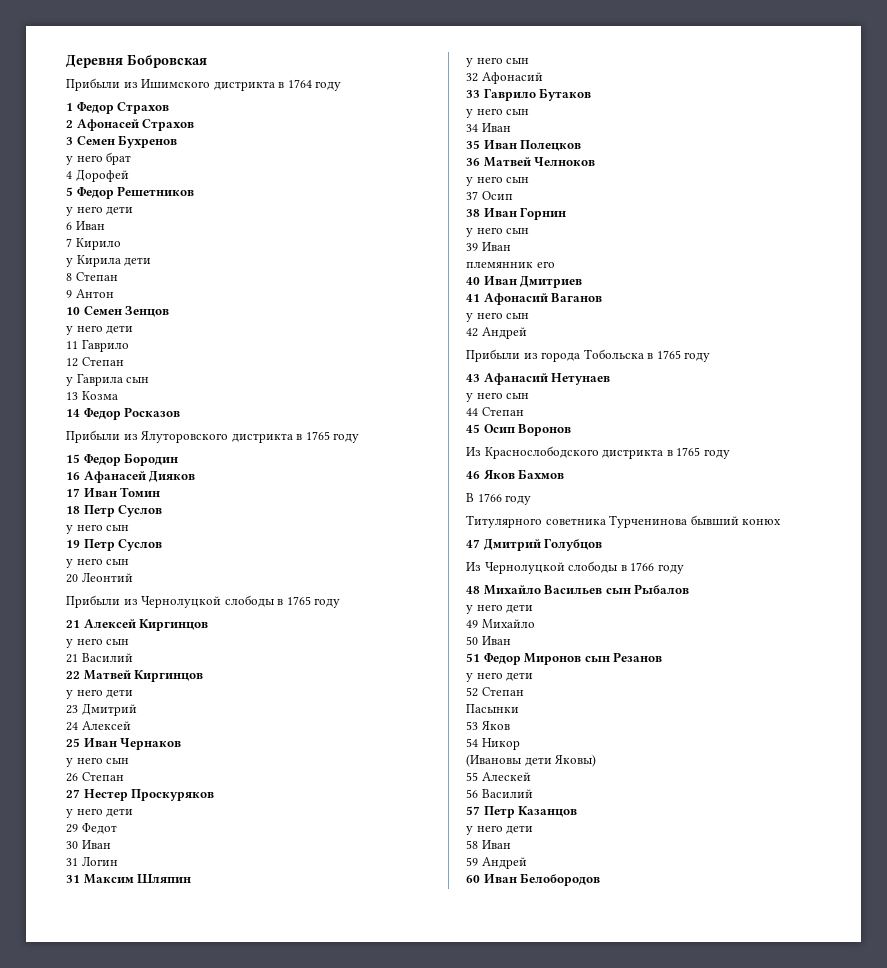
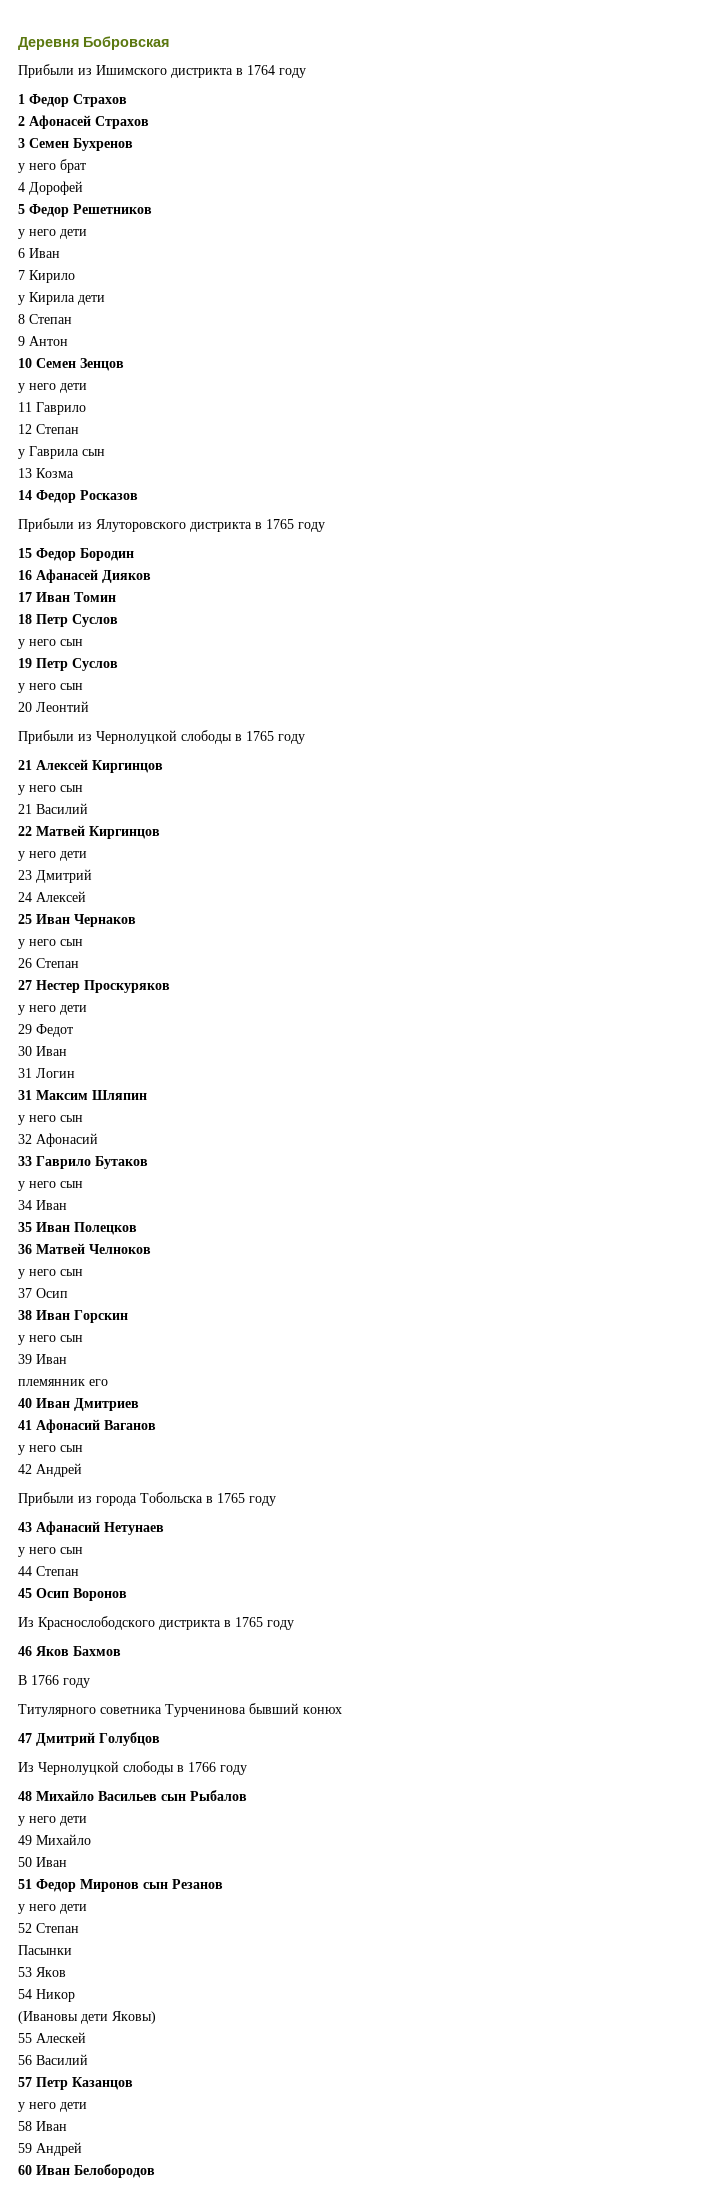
- 38 Иван Горнин
+ 38 Иван Горскин

